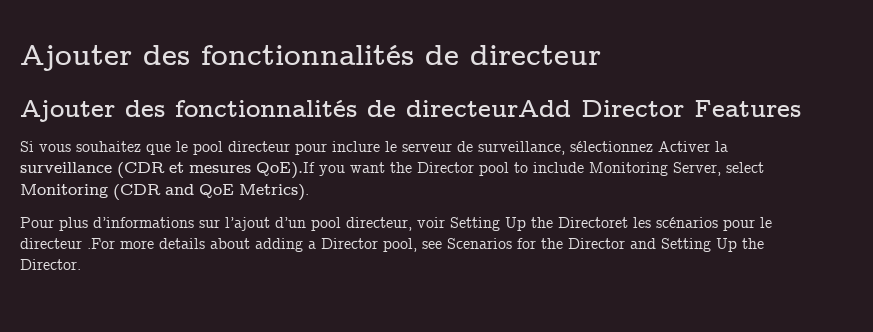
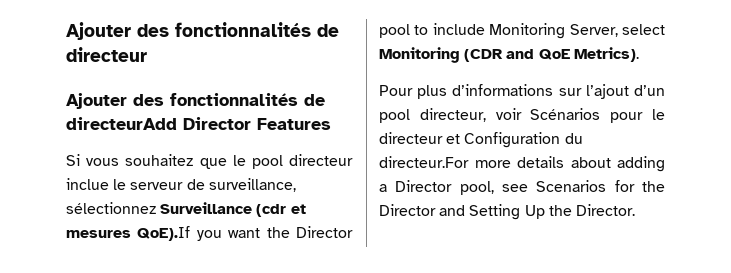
- Si vous souhaitez que le pool directeur pour inclure le serveur de surveillance, sélectionnez Activer la surveillance (CDR et mesures QoE).If you want the Director pool to include Monitoring Server, select Monitoring (CDR and QoE Metrics).
+ Si vous souhaitez que le pool directeur inclue le serveur de surveillance, sélectionnez Surveillance (cdr et mesures QoE).If you want the Director pool to include Monitoring Server, select Monitoring (CDR and QoE Metrics).
- Pour plus d’informations sur l’ajout d’un pool directeur, voir Setting Up the Directoret les scénarios pour le directeur .For more details about adding a Director pool, see Scenarios for the Director and Setting Up the Director.
+ Pour plus d’informations sur l’ajout d’un pool directeur, voir Scénarios pour le directeur et Configuration du directeur.For more details about adding a Director pool, see Scenarios for the Director and Setting Up the Director.

